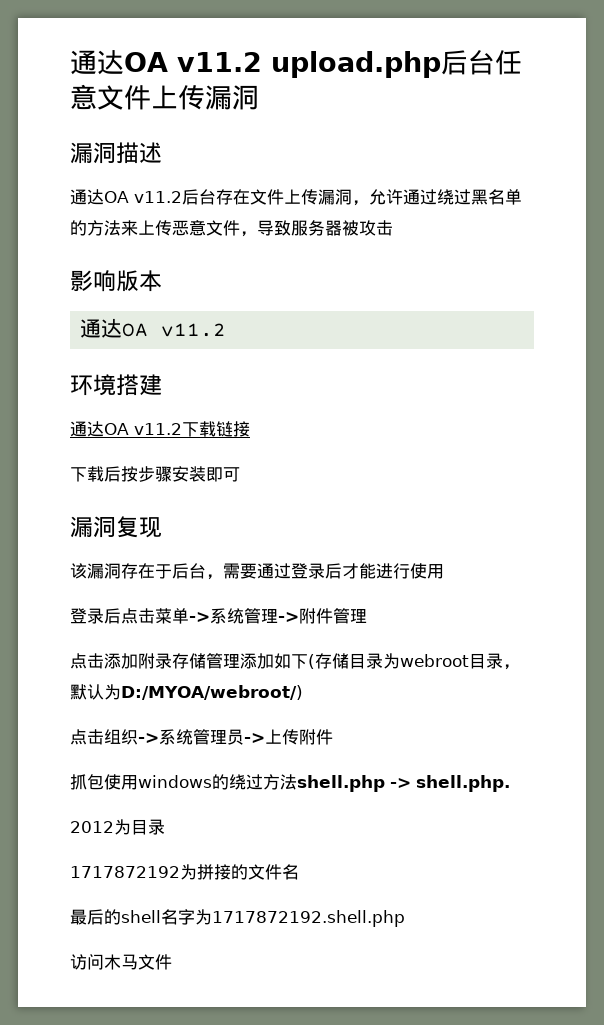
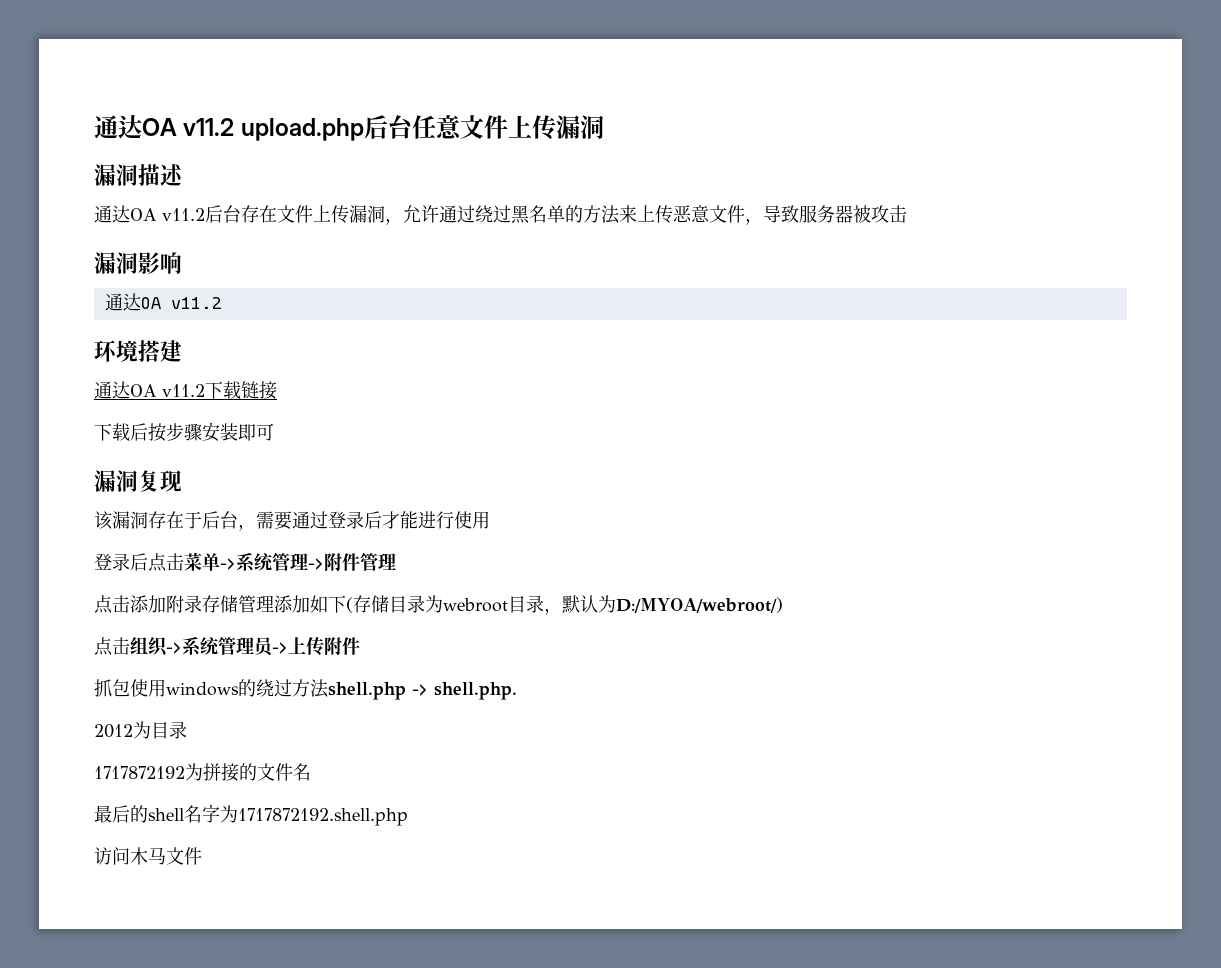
- 影响版本
+ 漏洞影响

